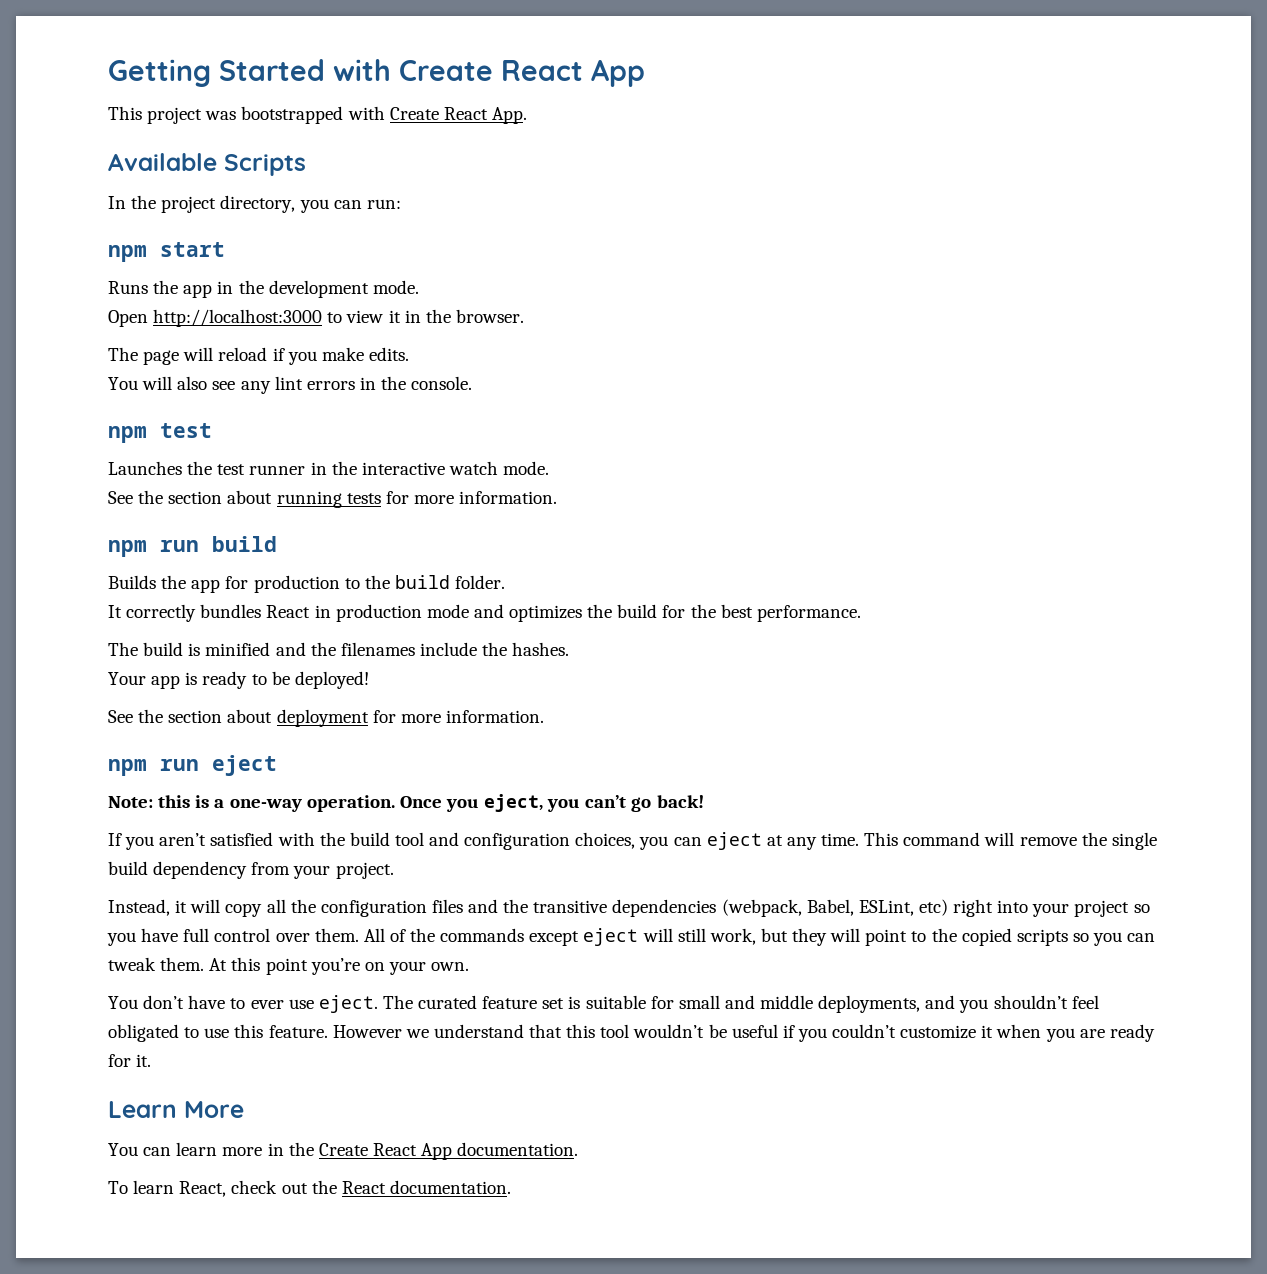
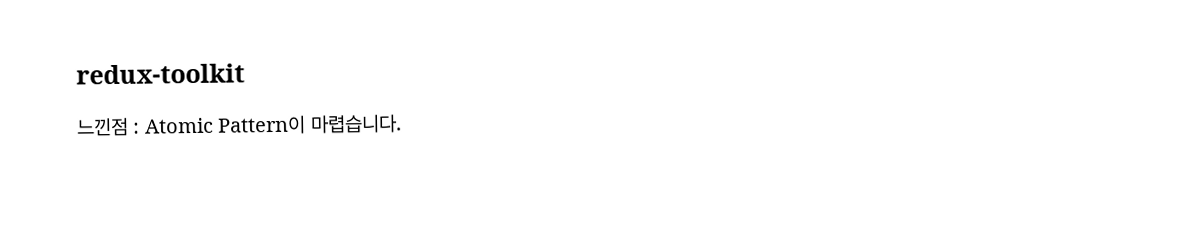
- Getting Started with Create React App
- This project was bootstrapped with Create React App.
- Available Scripts
- In the project directory, you can run:
- npm start
- Runs the app in the development mode.
- Open http://localhost:3000 to view it in the browser.
- The page will reload if you make edits.
- You will also see any lint errors in the console.
- npm test
- Launches the test runner in the interactive watch mode.
- See the section about running tests for more information.
- npm run build
- Builds the app for production to the build folder.
- It correctly bundles React in production mode and optimizes the build for the best performance.
- The build is minified and the filenames include the hashes.
- Your app is ready to be deployed!
- See the section about deployment for more information.
- npm run eject
- Note: this is a one-way operation. Once you eject, you can’t go back!
- If you aren’t satisfied with the build tool and configuration choices, you can eject at any time. This command will remove the single build dependency from your project.
- Instead, it will copy all the configuration files and the transitive dependencies (webpack, Babel, ESLint, etc) right into your project so you have full control over them. All of the commands except eject will still work, but they will point to the copied scripts so you can tweak them. At this point you’re on your own.
- You don’t have to ever use eject. The curated feature set is suitable for small and middle deployments, and you shouldn’t feel obligated to use this feature. However we understand that this tool wouldn’t be useful if you couldn’t customize it when you are ready for it.
- Learn More
- You can learn more in the Create React App documentation.
- To learn React, check out the React documentation.
+ redux-toolkit
+ 느낀점 : Atomic Pattern이 마렵습니다.

